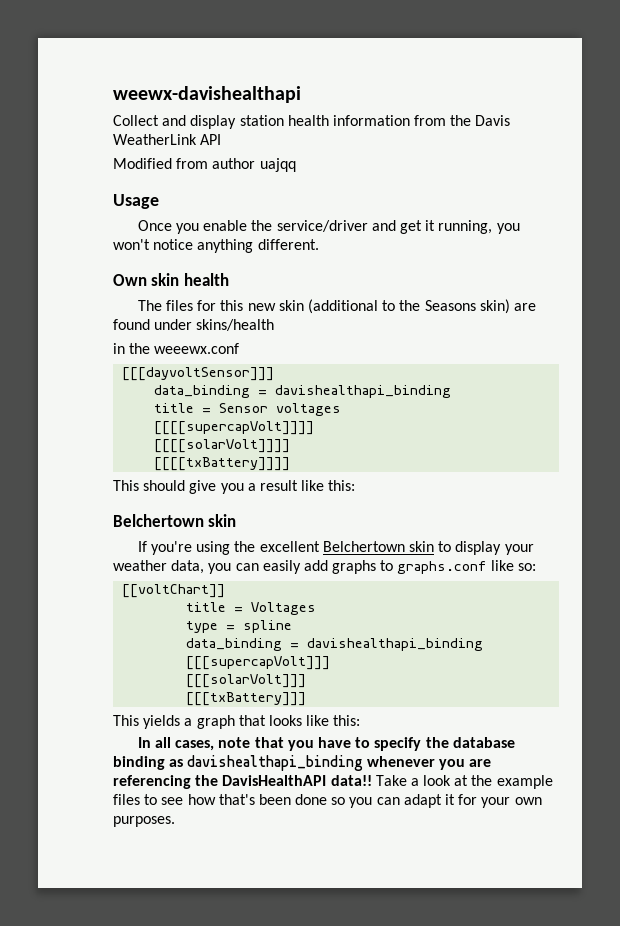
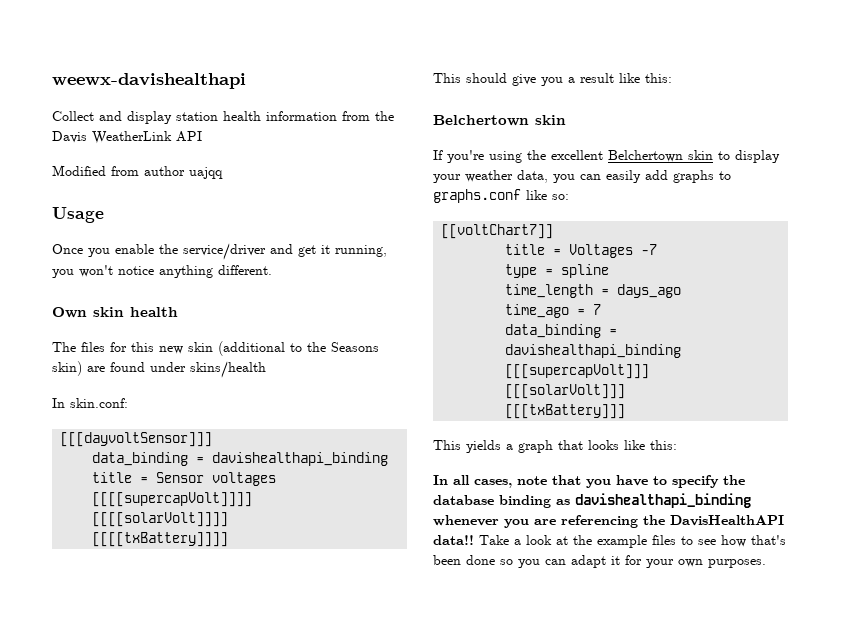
- in the weeewx.conf
+ In skin.conf:
- [[voltChart]]
+ [[voltChart7]]
- title = Voltages
+ title = Voltages -7
+ time_length = days_ago
+ time_ago = 7

